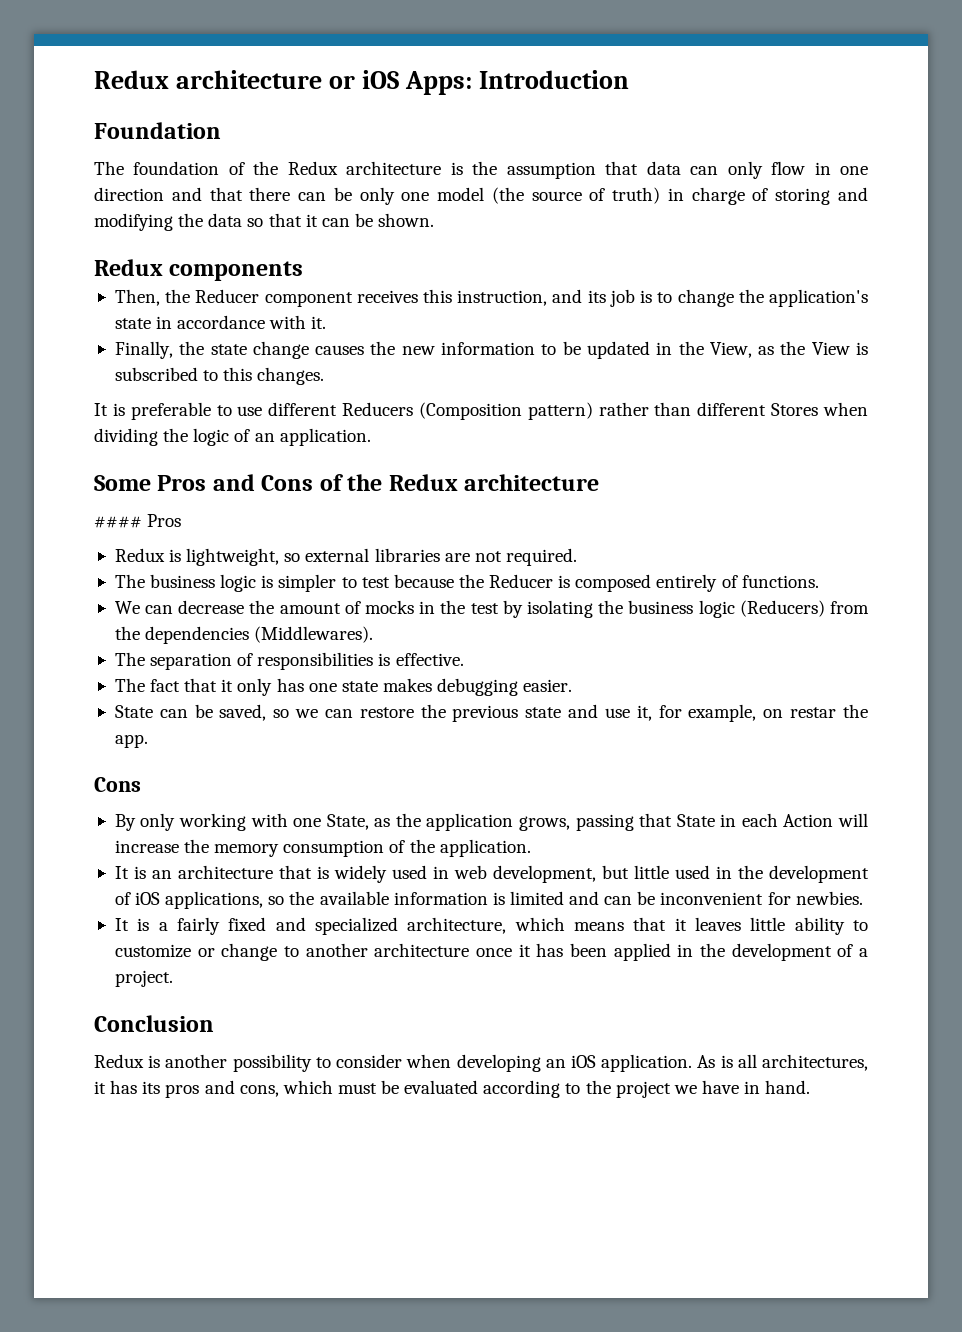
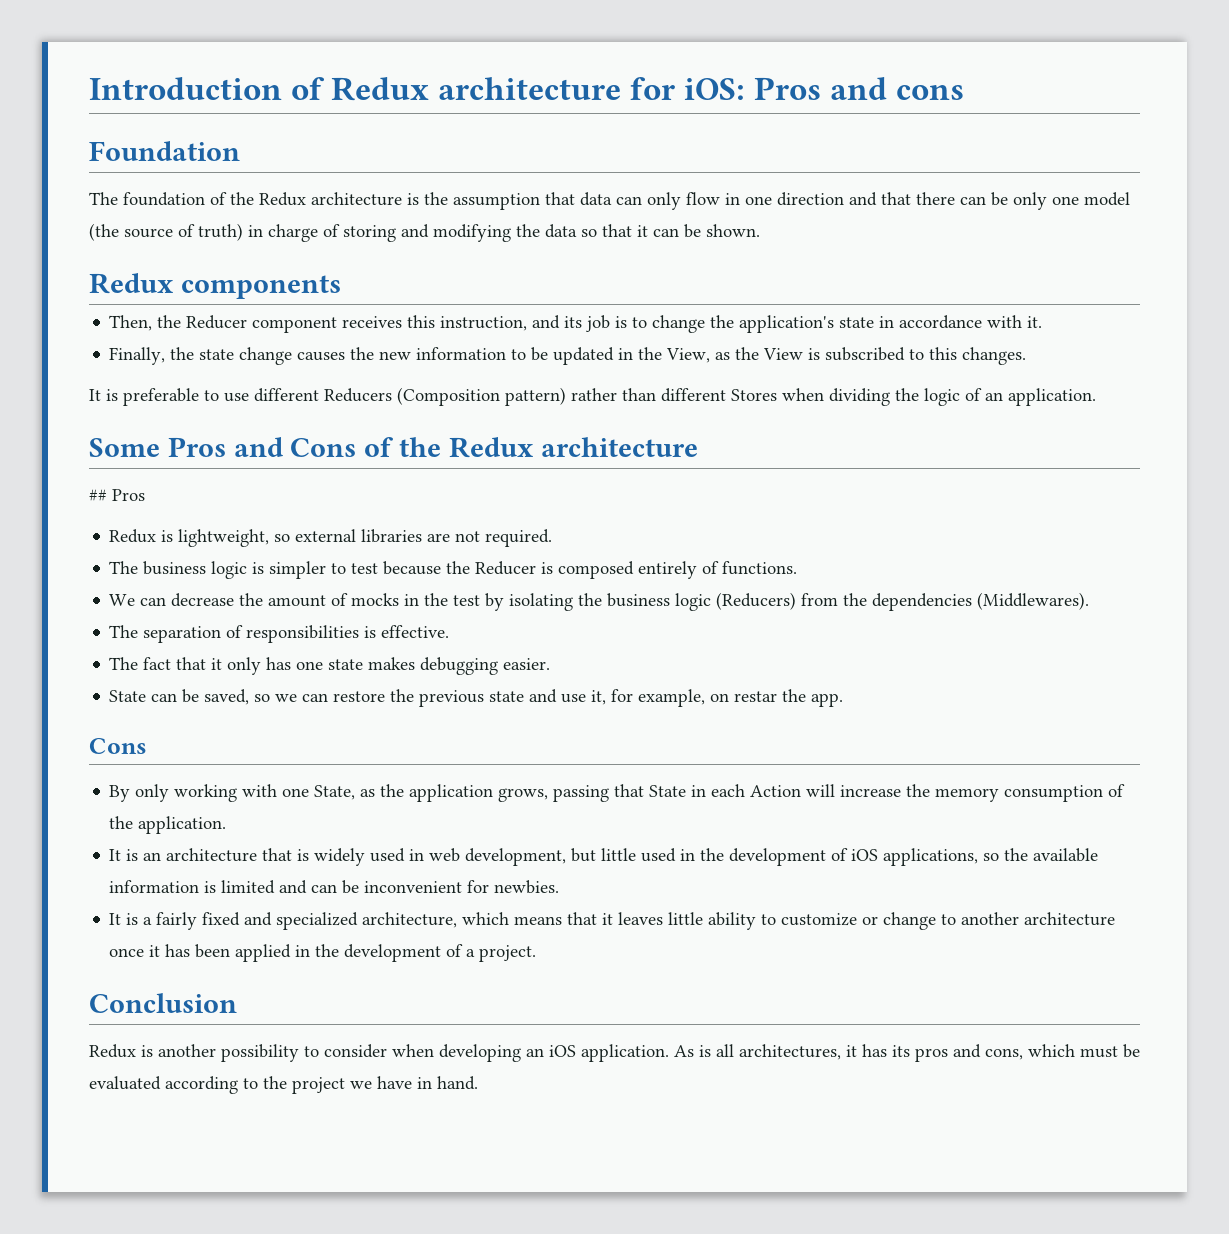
- Redux architecture or iOS Apps: Introduction
+ Introduction of Redux architecture for iOS: Pros and cons
- #### Pros
+ ## Pros

